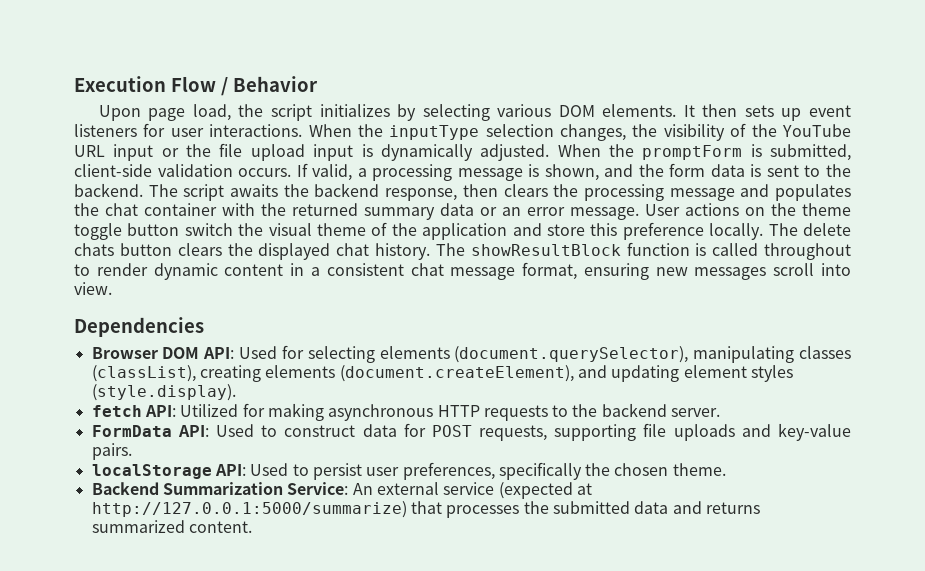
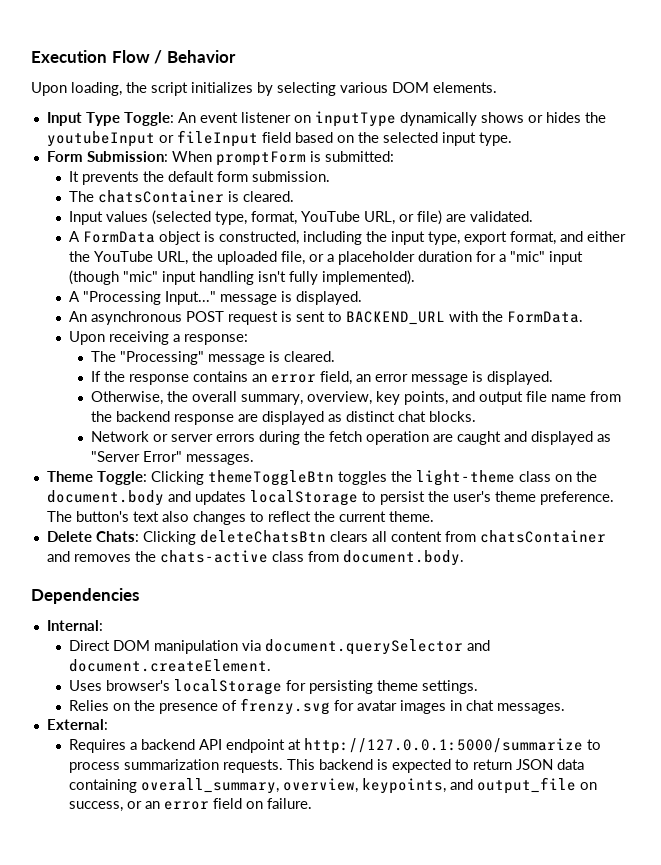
- Upon page load, the script initializes by selecting various DOM elements. It then sets up event listeners for user interactions. When the inputType selection changes, the visibility of the YouTube URL input or the file upload input is dynamically adjusted. When the promptForm is submitted, client-side validation occurs. If valid, a processing message is shown, and the form data is sent to the backend. The script awaits the backend response, then clears the processing message and populates the chat container with the returned summary data or an error message. User actions on the theme toggle button switch the visual theme of the application and store this preference locally. The delete chats button clears the displayed chat history. The showResultBlock function is called throughout to render dynamic content in a consistent chat message format, ensuring new messages scroll into view.
+ Upon loading, the script initializes by selecting various DOM elements.
+ Input Type Toggle: An event listener on inputType dynamically shows or hides the youtubeInput or fileInput field based on the selected input type.
+ Form Submission: When promptForm is submitted:
+ It prevents the default form submission.
+ The chatsContainer is cleared.
+ Input values (selected type, format, YouTube URL, or file) are validated.
+ A FormData object is constructed, including the input type, export format, and either the YouTube URL, the uploaded file, or a placeholder duration for a "mic" input (though "mic" input handling isn't fully implemented).
+ A "Processing Input..." message is displayed.
+ An asynchronous POST request is sent to BACKEND_URL with the FormData.
+ Upon receiving a response:
+ The "Processing" message is cleared.
+ If the response contains an error field, an error message is displayed.
+ Otherwise, the overall summary, overview, key points, and output file name from the backend response are displayed as distinct chat blocks.
+ Network or server errors during the fetch operation are caught and displayed as "Server Error" messages.
+ Theme Toggle: Clicking themeToggleBtn toggles the light-theme class on the document.body and updates localStorage to persist the user's theme preference. The button's text also changes to reflect the current theme.
+ Delete Chats: Clicking deleteChatsBtn clears all content from chatsContainer and removes the chats-active class from document.body.
  Dependencies
- Browser DOM API: Used for selecting elements (document.querySelector), manipulating classes (classList), creating elements (document.createElement), and updating element styles (style.display).
- fetch API: Utilized for making asynchronous HTTP requests to the backend server.
- FormData API: Used to construct data for POST requests, supporting file uploads and key-value pairs.
- localStorage API: Used to persist user preferences, specifically the chosen theme.
- Backend Summarization Service: An external service (expected at http://127.0.0.1:5000/summarize) that processes the submitted data and returns summarized content.
+ Internal:
+ Direct DOM manipulation via document.querySelector and document.createElement.
+ Uses browser's localStorage for persisting theme settings.
+ Relies on the presence of frenzy.svg for avatar images in chat messages.
+ External:
+ Requires a backend API endpoint at http://127.0.0.1:5000/summarize to process summarization requests. This backend is expected to return JSON data containing overall_summary, overview, keypoints, and output_file on success, or an error field on failure.

